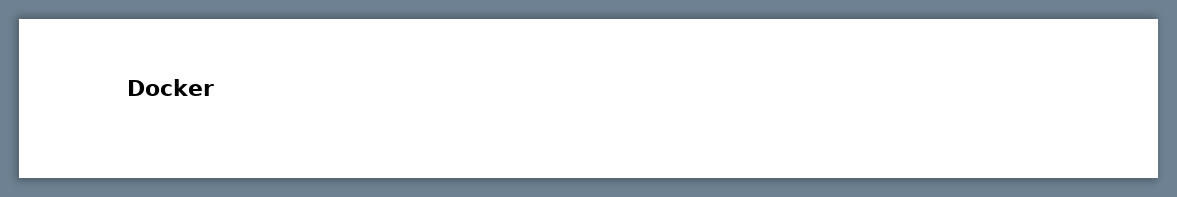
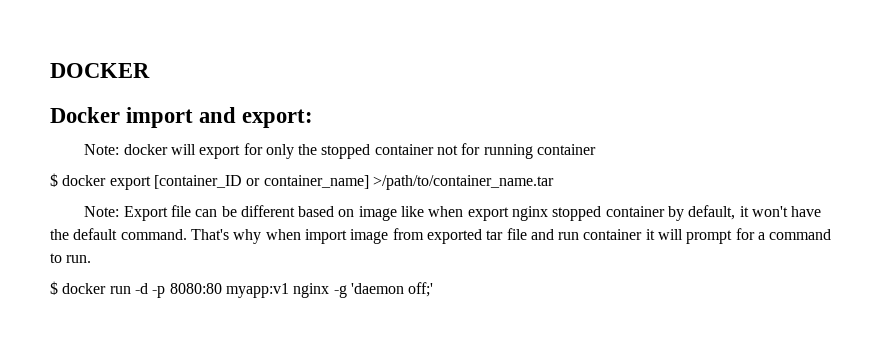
- Docker
+ DOCKER
+ Docker import and export:
+ Note: docker will export for only the stopped container not for running container
+ $ docker export [container_ID or container_name] >/path/to/container_name.tar
+ Note: Export file can be different based on image like when export nginx stopped container by default, it won't have the default command. That's why when import image from exported tar file and run container it will prompt for a command to run.
+ $ docker run -d -p 8080:80 myapp:v1 nginx -g 'daemon off;'

